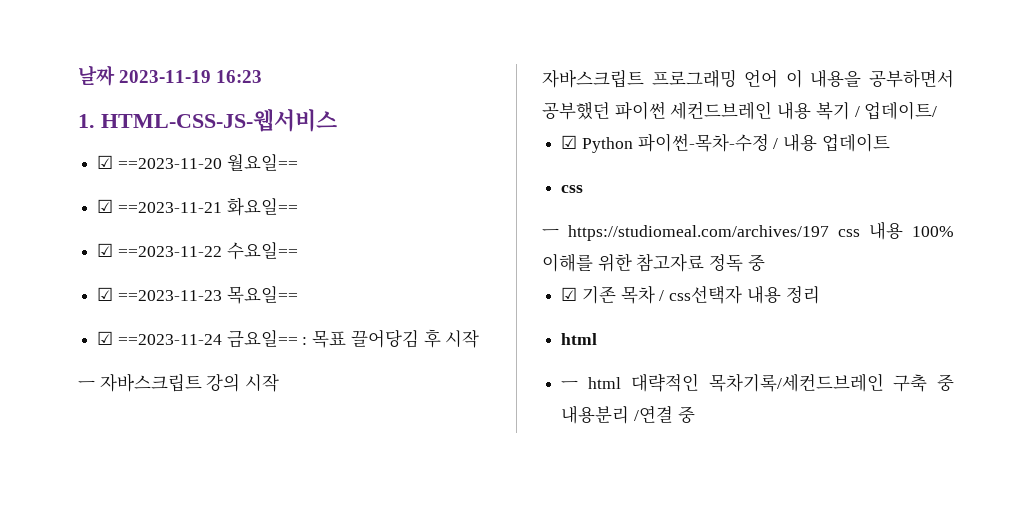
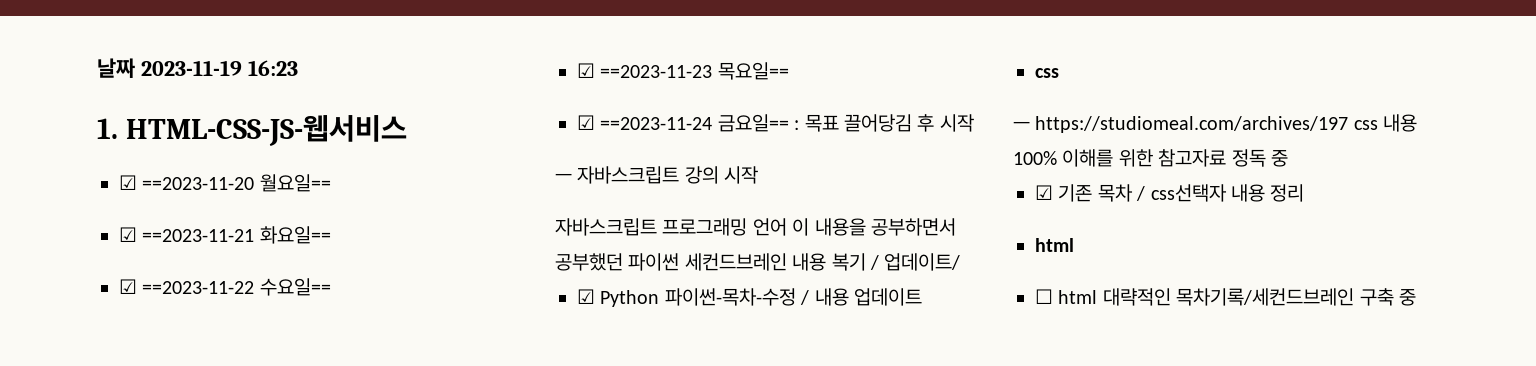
- ㅡ html 대략적인 목차기록/세컨드브레인 구축 중 내용분리 /연결 중
+ ☐ html 대략적인 목차기록/세컨드브레인 구축 중

